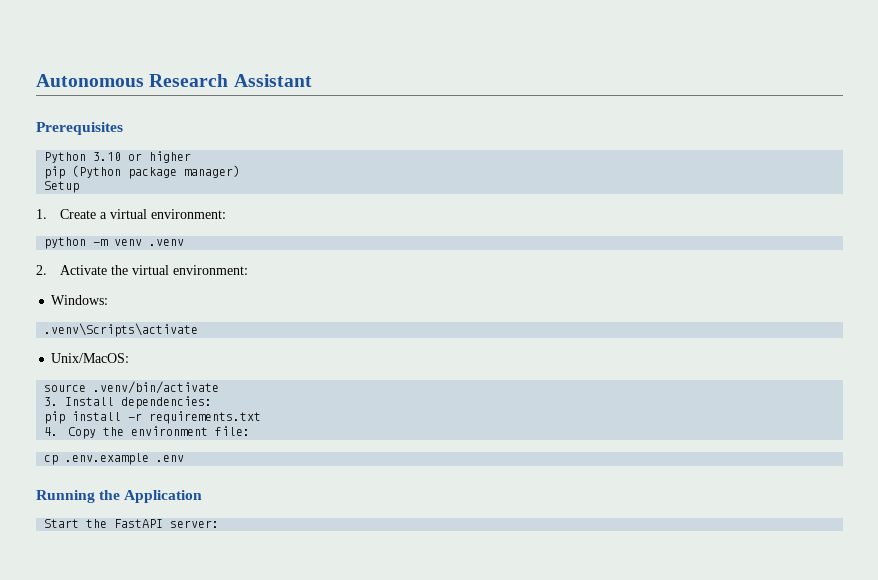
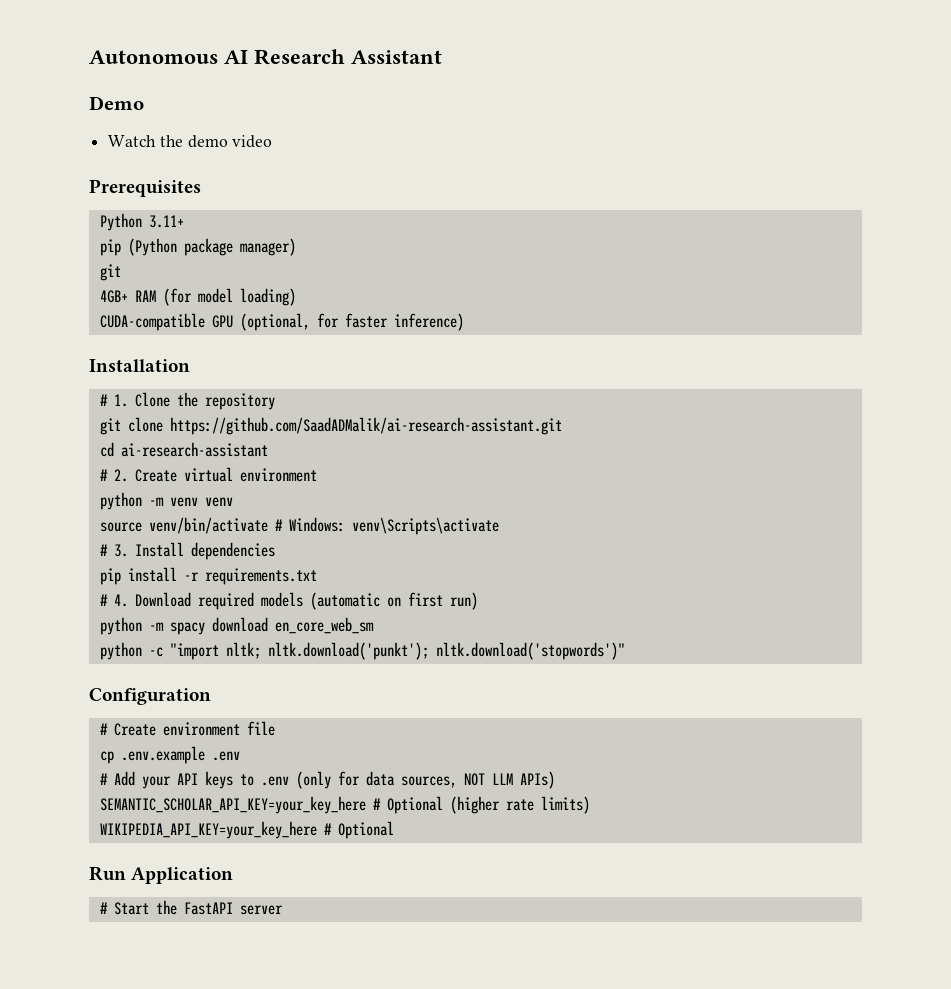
- Autonomous Research Assistant
+ Autonomous AI Research Assistant
+ Demo
+ Watch the demo video
- Python 3.10 or higher
+ Python 3.11+
  pip (Python package manager)
- Setup
- 1. Create a virtual environment:
- python -m venv .venv
- 2. Activate the virtual environment:
- Windows:
- .venv\Scripts\activate
- Unix/MacOS:
- source .venv/bin/activate
- 3. Install dependencies:
+ git
+ 4GB+ RAM (for model loading)
+ CUDA-compatible GPU (optional, for faster inference)
+ Installation
+ # 1. Clone the repository
+ git clone https://github.com/SaadADMalik/ai-research-assistant.git
+ cd ai-research-assistant
+ # 2. Create virtual environment
+ python -m venv venv
+ source venv/bin/activate # Windows: venv\Scripts\activate
+ # 3. Install dependencies
- 4. Copy the environment file:
+ # 4. Download required models (automatic on first run)
+ python -m spacy download en_core_web_sm
+ python -c "import nltk; nltk.download('punkt'); nltk.download('stopwords')"
+ Configuration
+ # Create environment file
  cp .env.example .env
- Running the Application
+ # Add your API keys to .env (only for data sources, NOT LLM APIs)
+ SEMANTIC_SCHOLAR_API_KEY=your_key_here # Optional (higher rate limits)
+ WIKIPEDIA_API_KEY=your_key_here # Optional
+ Run Application
- Start the FastAPI server:
+ # Start the FastAPI server

